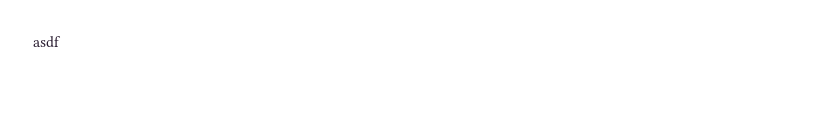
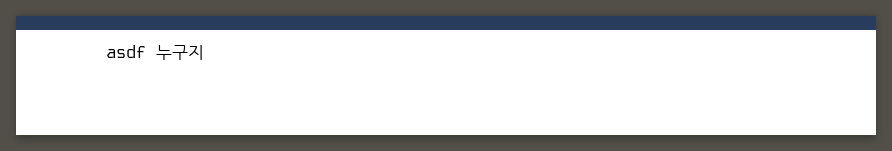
- asdf
+ asdf 누구지

